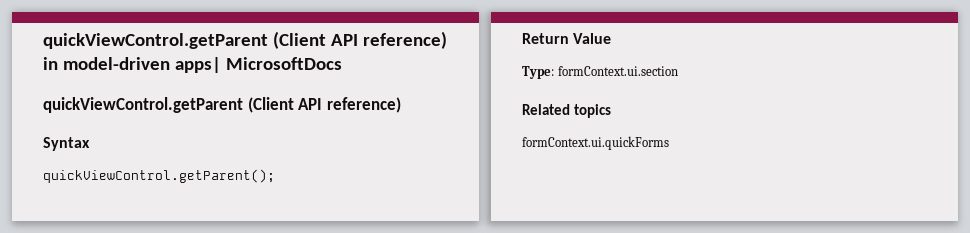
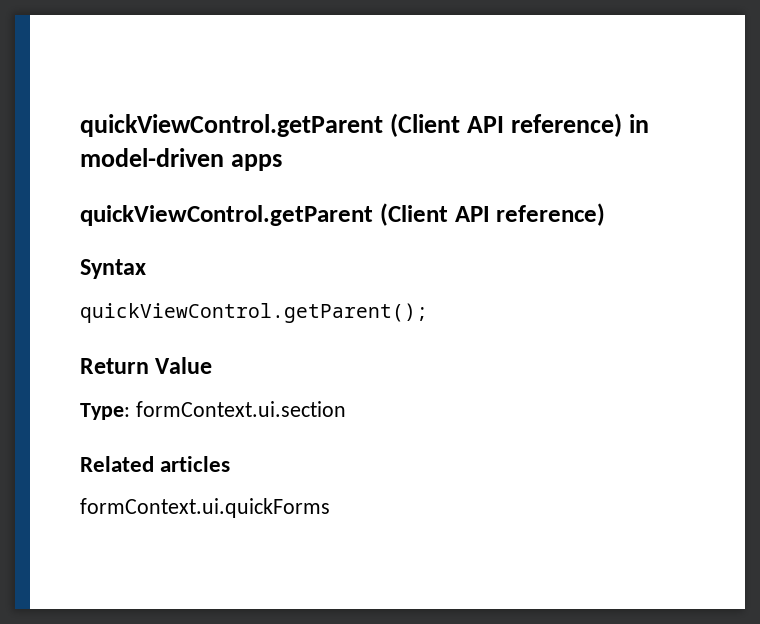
- quickViewControl.getParent (Client API reference) in model-driven apps| MicrosoftDocs
+ quickViewControl.getParent (Client API reference) in model-driven apps
- Related topics
+ Related articles

